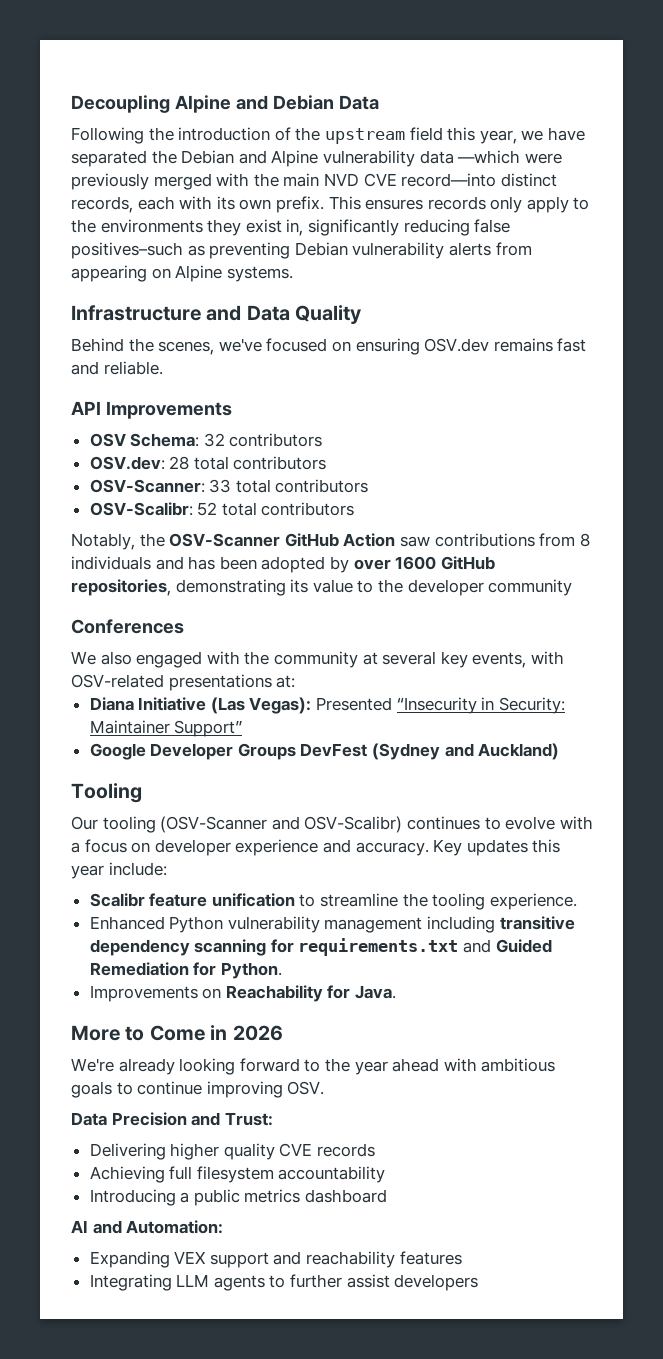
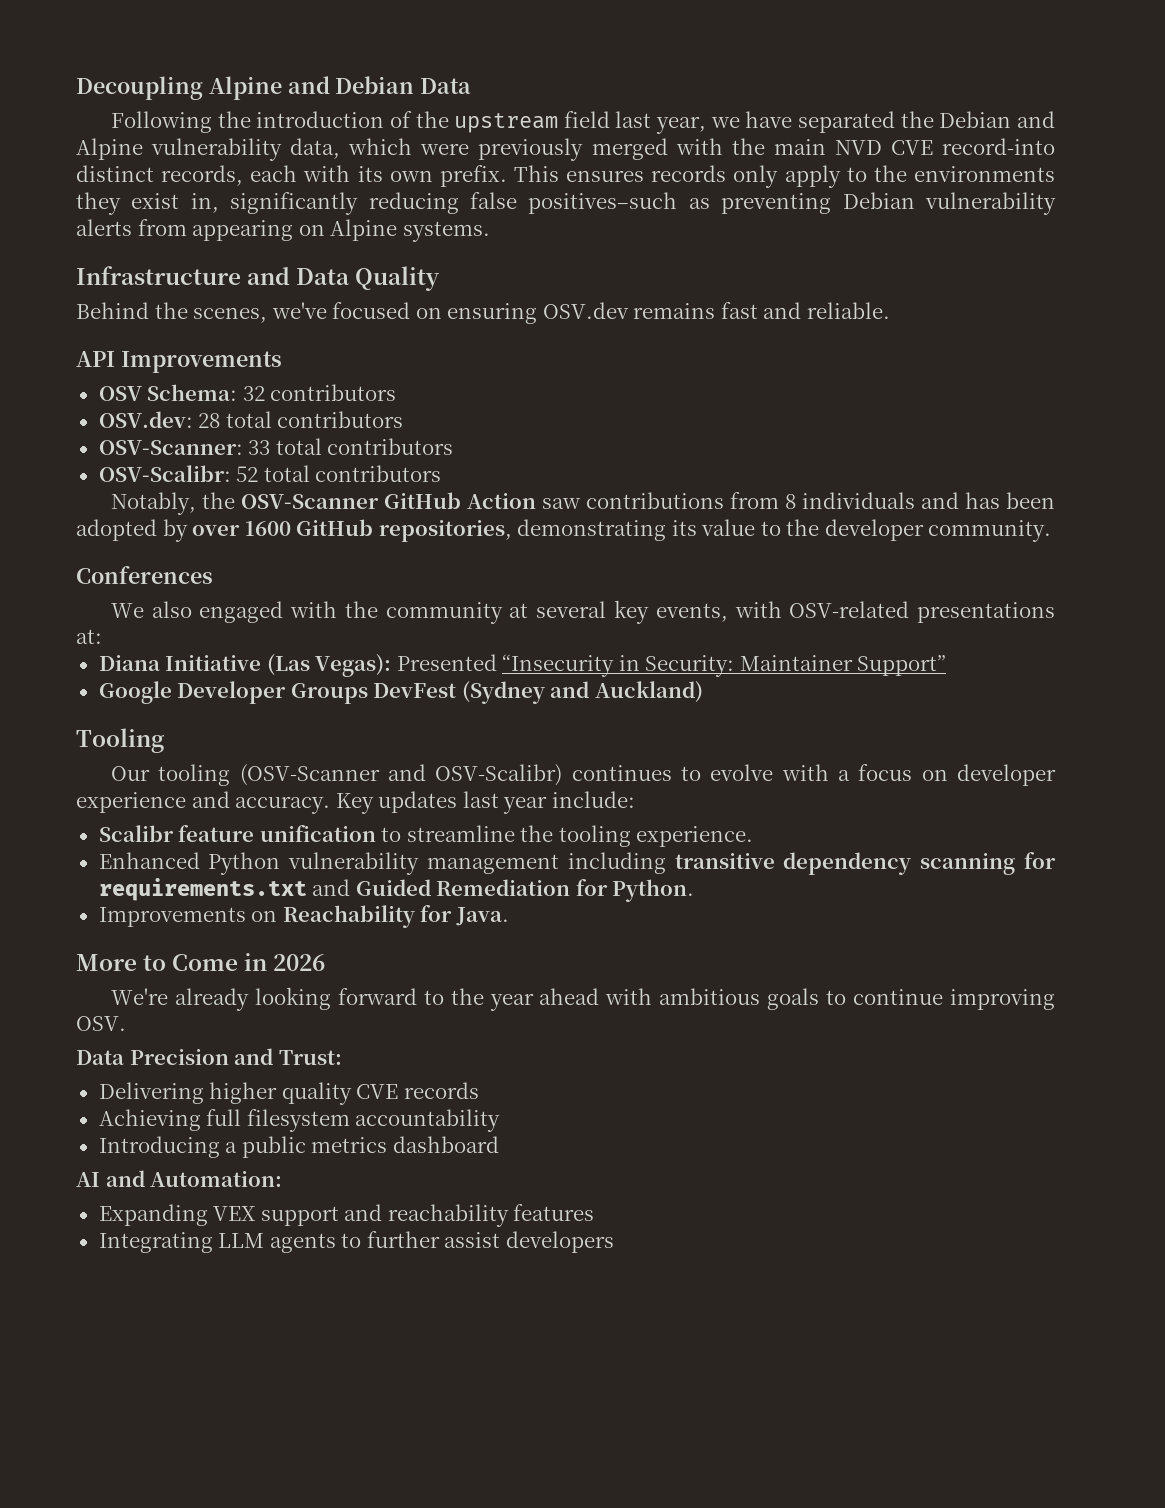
- Following the introduction of the upstream field this year, we have separated the Debian and Alpine vulnerability data —which were previously merged with the main NVD CVE record—into distinct records, each with its own prefix.
+ Following the introduction of the upstream field last year, we have separated the Debian and Alpine vulnerability data, which were previously merged with the main NVD CVE record-into distinct records, each with its own prefix.
- Notably, the OSV-Scanner GitHub Action saw contributions from 8 individuals and has been adopted by over 1600 GitHub repositories, demonstrating its value to the developer community
+ Notably, the OSV-Scanner GitHub Action saw contributions from 8 individuals and has been adopted by over 1600 GitHub repositories, demonstrating its value to the developer community.
- Key updates this year include:
+ Key updates last year include:

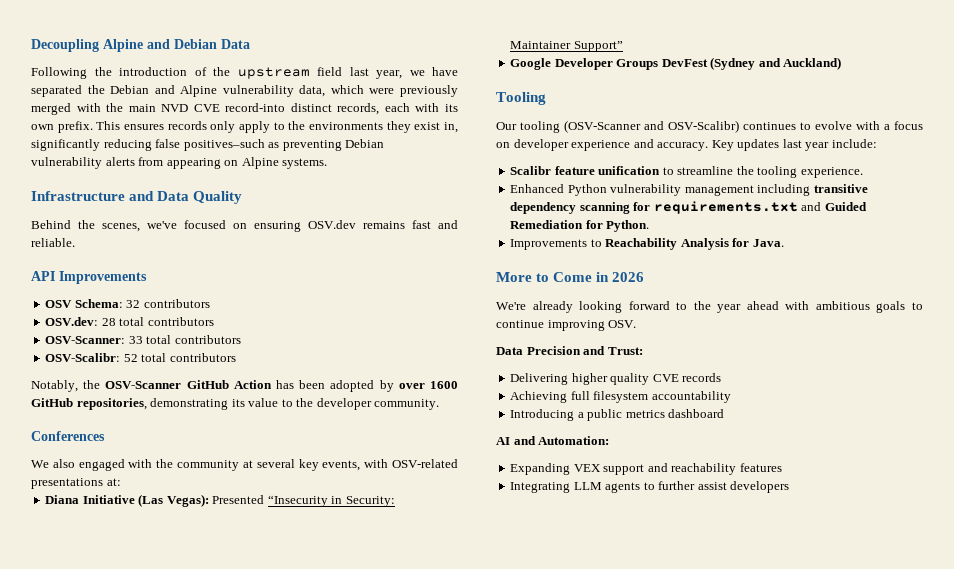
- Notably, the OSV-Scanner GitHub Action saw contributions from 8 individuals and has been adopted by over 1600 GitHub repositories, demonstrating its value to the developer community.
+ Notably, the OSV-Scanner GitHub Action has been adopted by over 1600 GitHub repositories, demonstrating its value to the developer community.
- Improvements on Reachability for Java.
+ Improvements to Reachability Analysis for Java.

